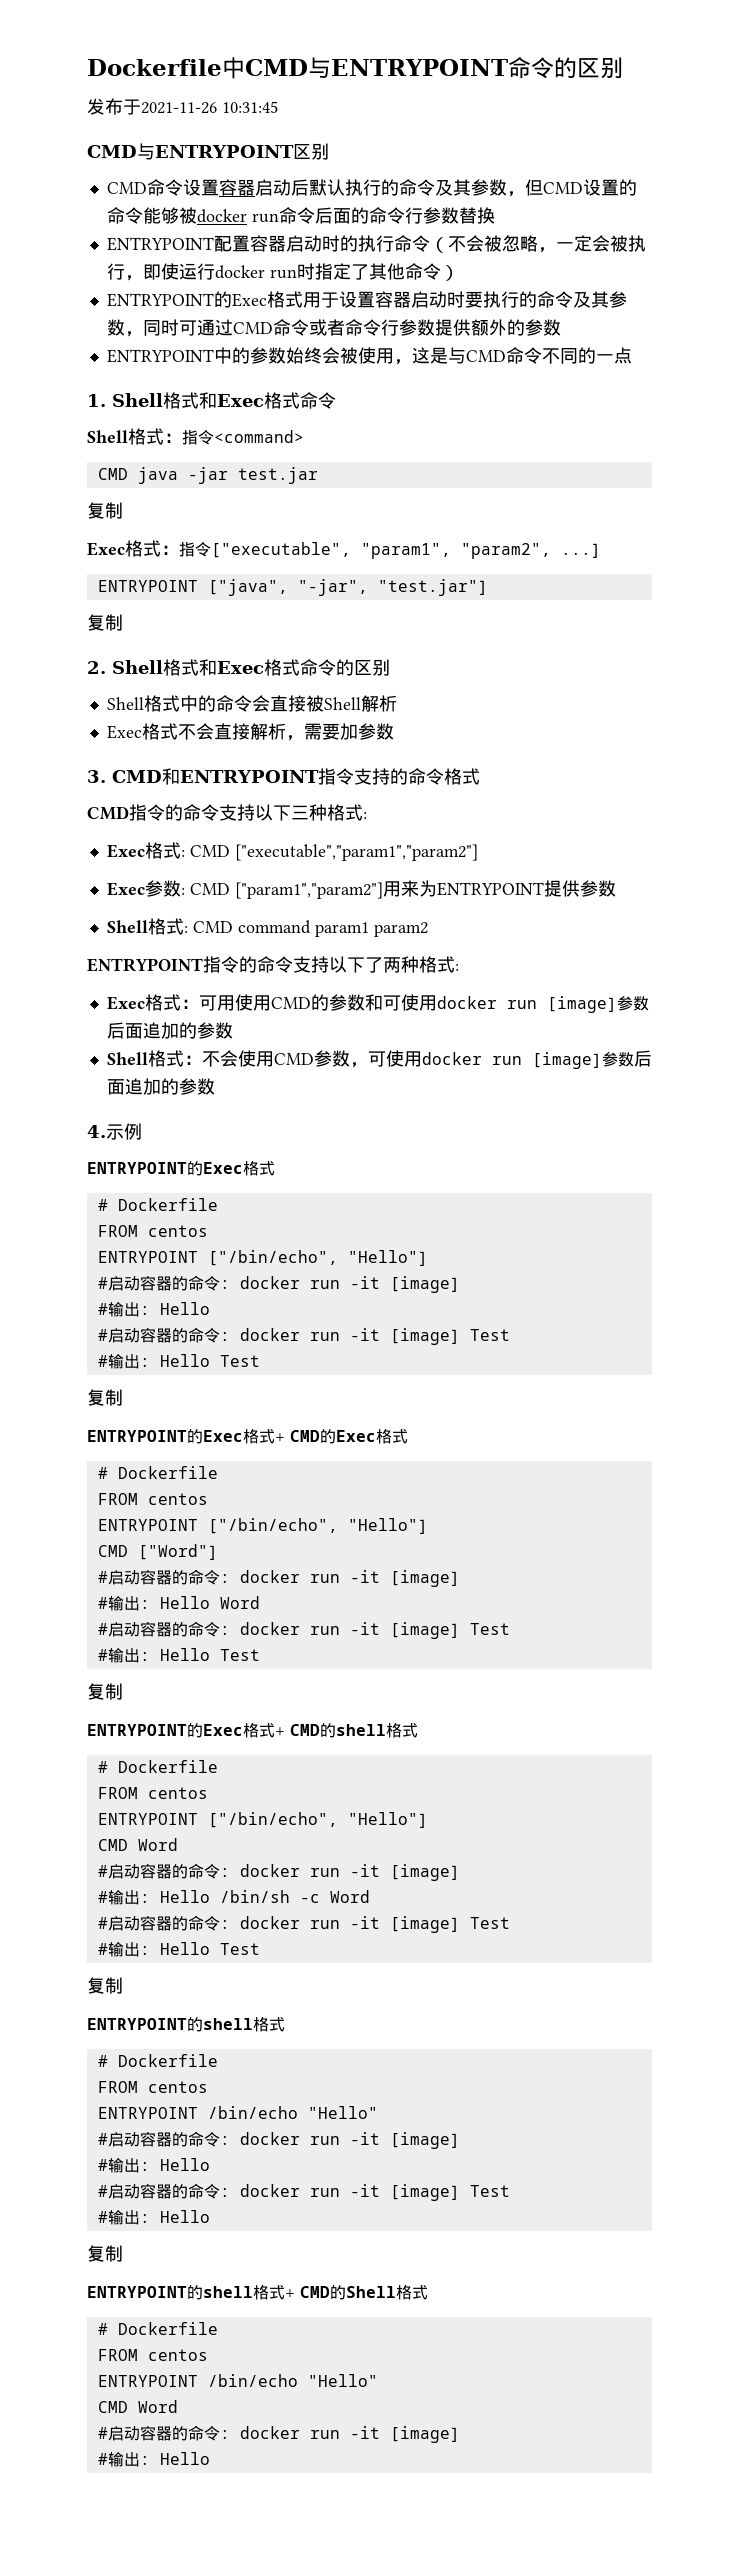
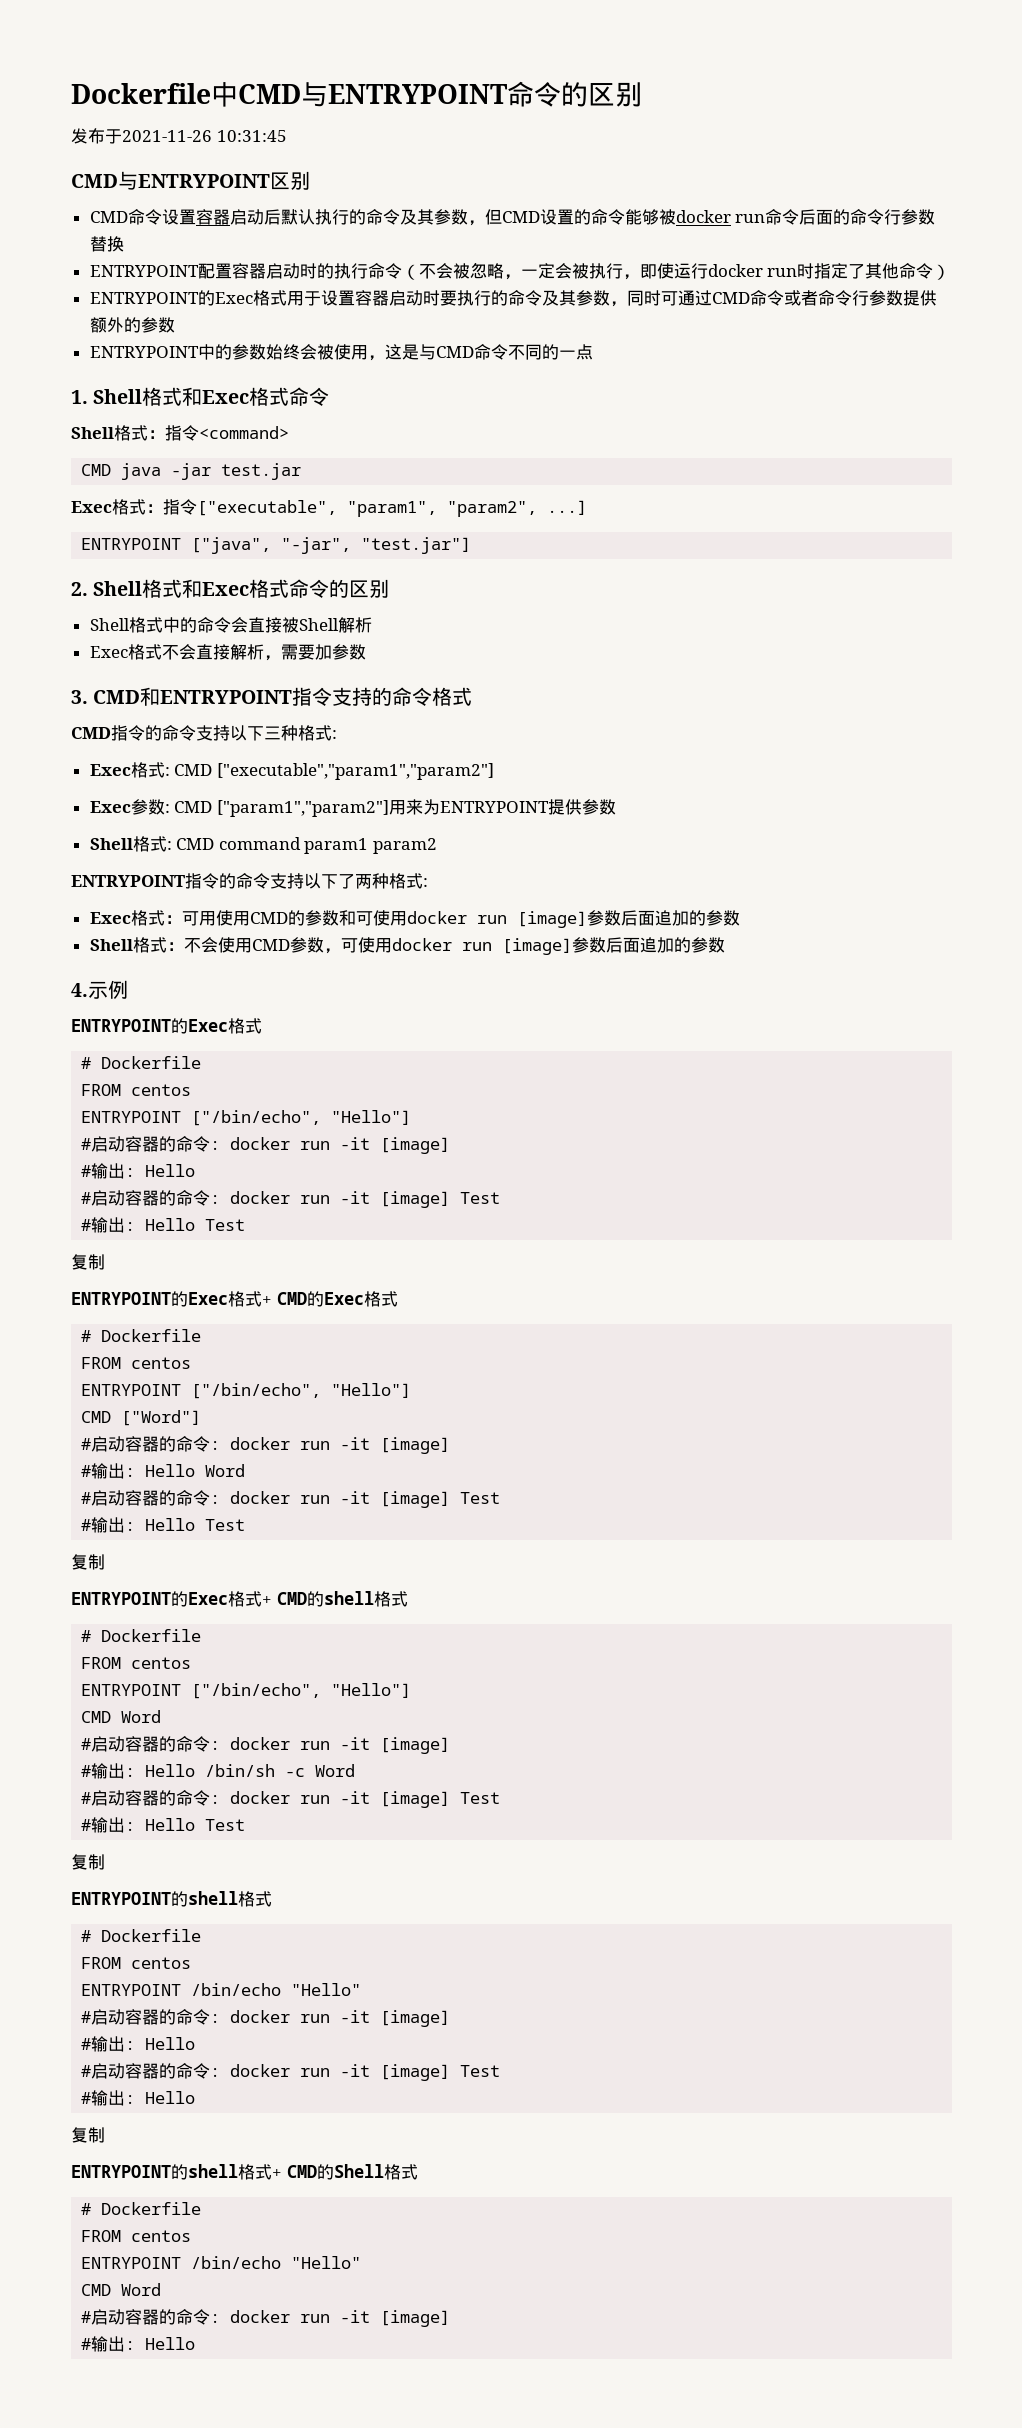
  CMD java -jar test.jar
- 复制
  ENTRYPOINT ["java", "-jar", "test.jar"]
- 复制

